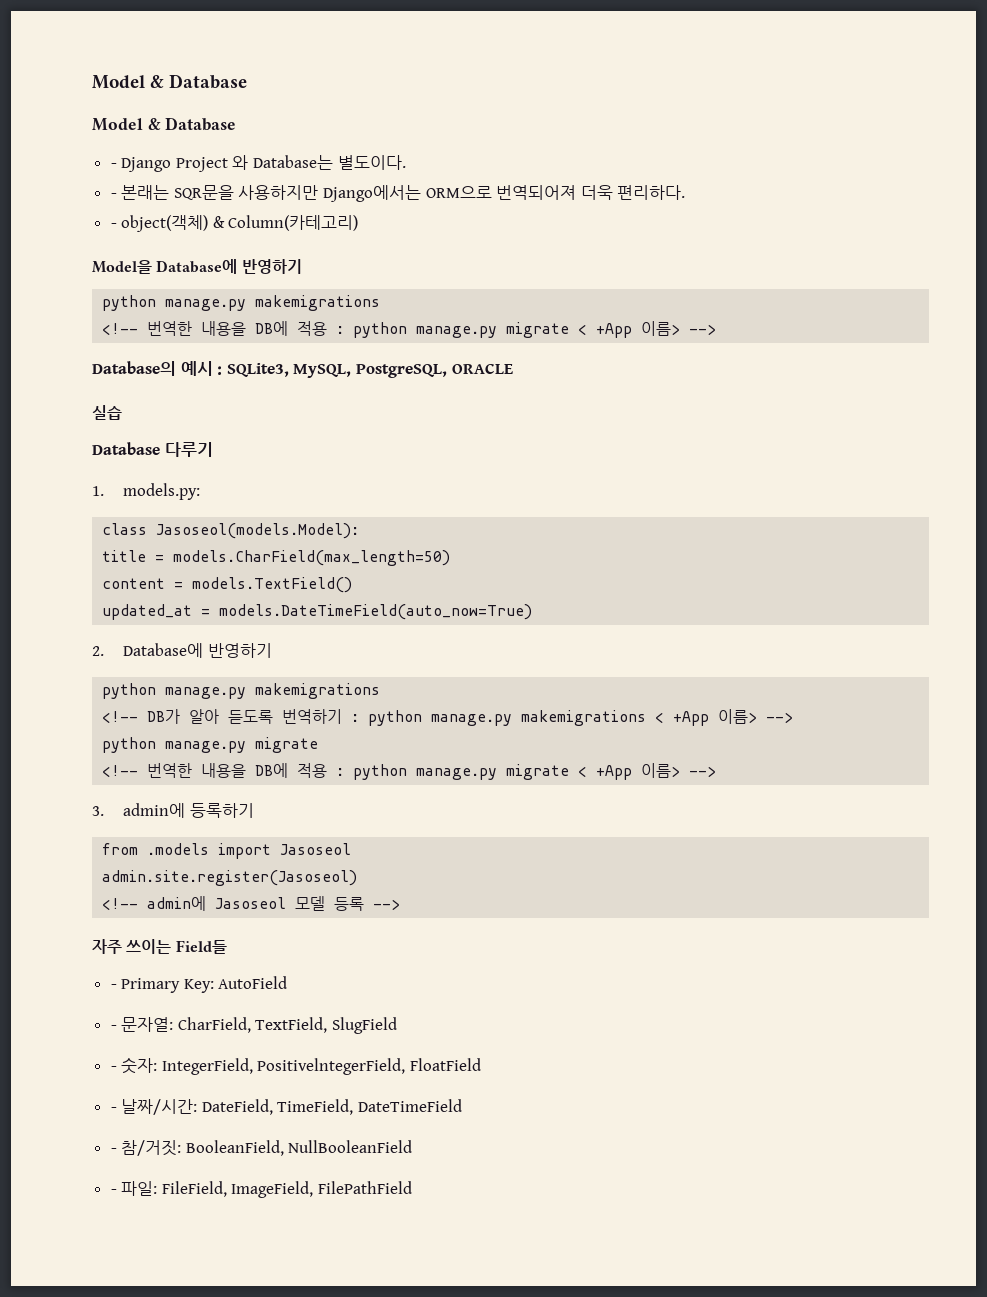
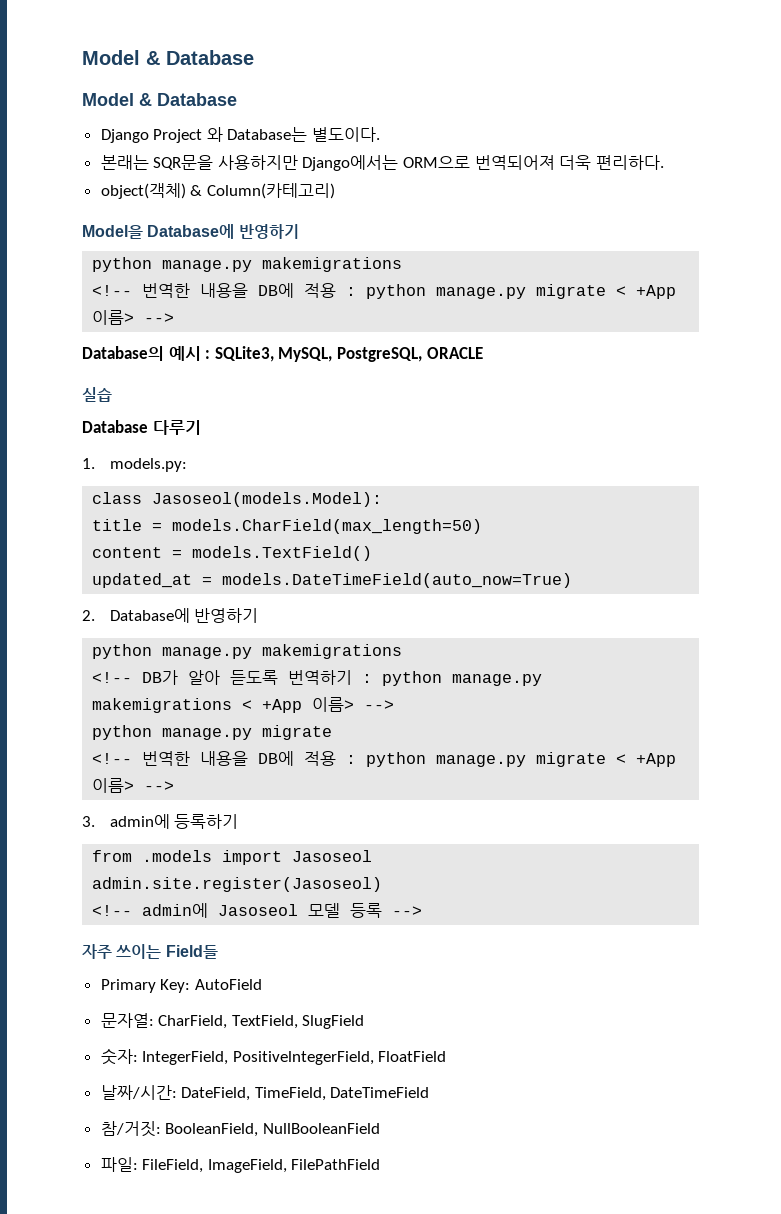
- - Django Project 와 Database는 별도이다.
+ Django Project 와 Database는 별도이다.
- - 본래는 SQR문을 사용하지만 Django에서는 ORM으로 번역되어져 더욱 편리하다.
+ 본래는 SQR문을 사용하지만 Django에서는 ORM으로 번역되어져 더욱 편리하다.
- - object(객체) & Column(카테고리)
+ object(객체) & Column(카테고리)
- - Primary Key: AutoField
+ Primary Key: AutoField
- - 문자열: CharField, TextField, SlugField
+ 문자열: CharField, TextField, SlugField
- - 숫자: IntegerField, PositivelntegerField, FloatField
+ 숫자: IntegerField, PositivelntegerField, FloatField
- - 날짜/시간: DateField, TimeField, DateTimeField
+ 날짜/시간: DateField, TimeField, DateTimeField
- - 참/거짓: BooleanField, NullBooleanField
+ 참/거짓: BooleanField, NullBooleanField
- - 파일: FileField, ImageField, FilePathField
+ 파일: FileField, ImageField, FilePathField

